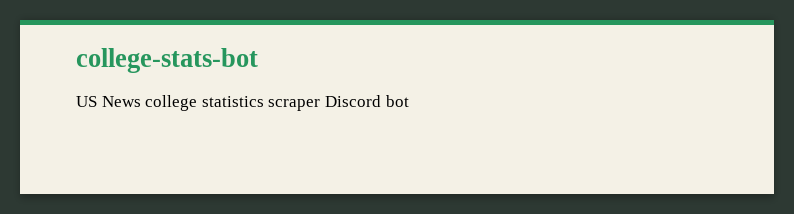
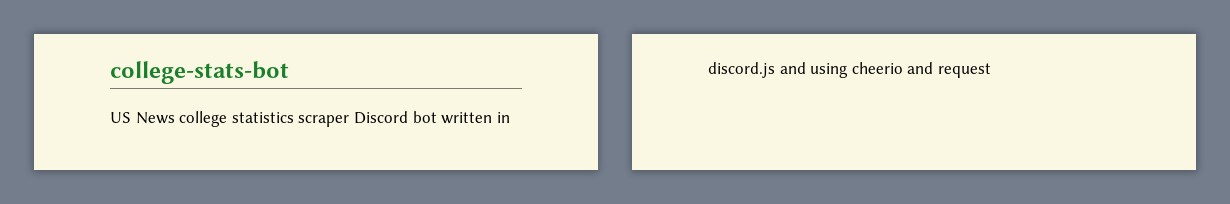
- US News college statistics scraper Discord bot
+ US News college statistics scraper Discord bot written in discord.js and using cheerio and request

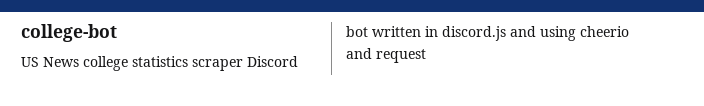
- college-stats-bot
+ college-bot

